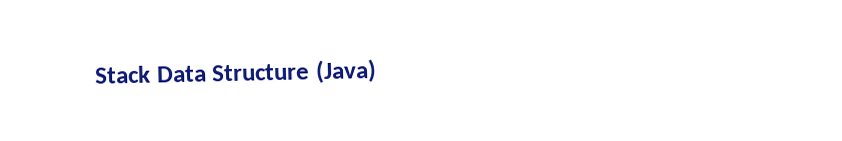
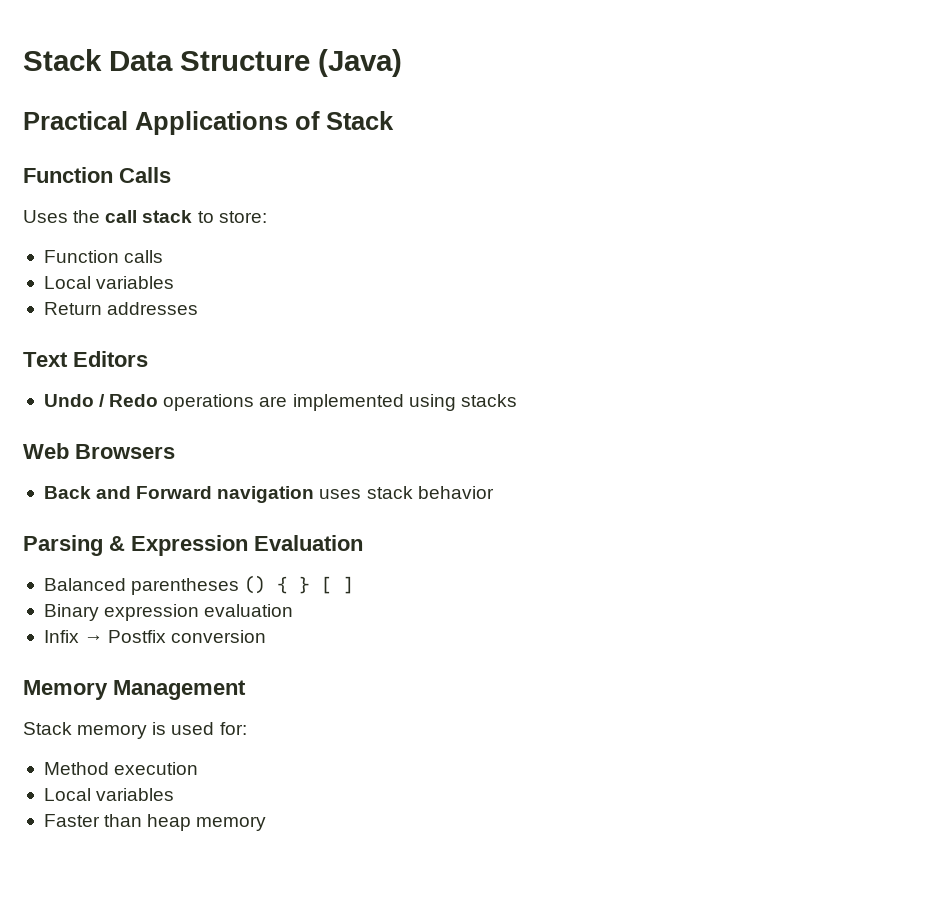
+ Practical Applications of Stack
+ Function Calls
+ Uses the call stack to store:
+ Function calls
+ Local variables
+ Return addresses
+ Text Editors
+ Undo / Redo operations are implemented using stacks
+ Web Browsers
+ Back and Forward navigation uses stack behavior
+ Parsing & Expression Evaluation
+ Balanced parentheses () { } [ ]
+ Binary expression evaluation
+ Infix → Postfix conversion
+ Memory Management
+ Stack memory is used for:
+ Method execution
+ Local variables
+ Faster than heap memory

